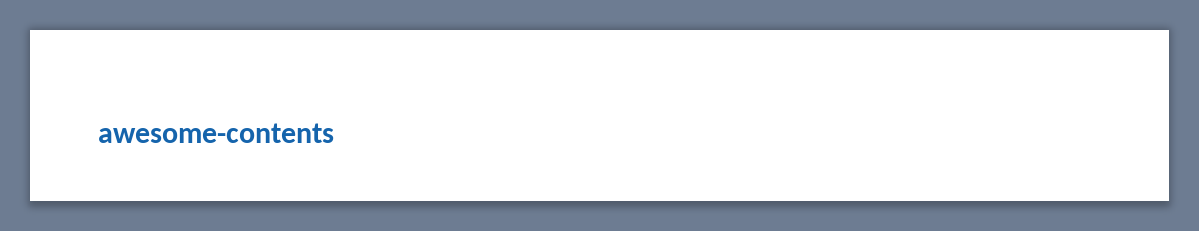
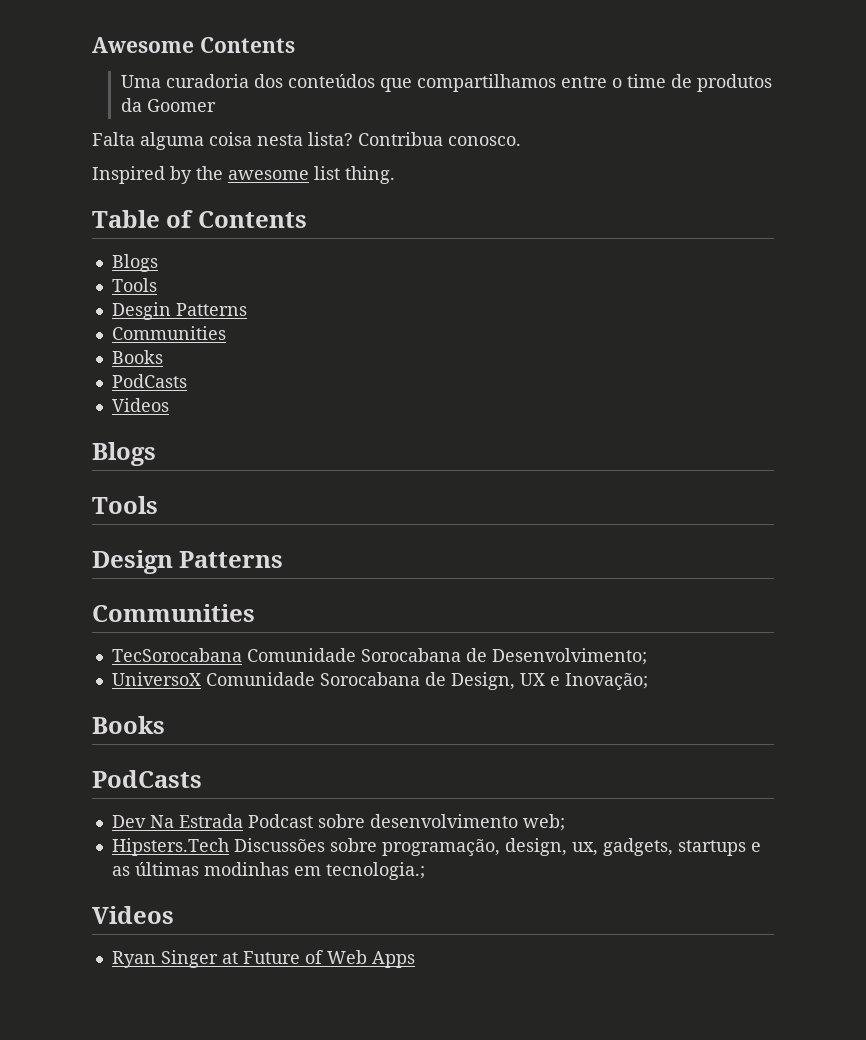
- awesome-contents
+ Awesome Contents
+ Uma curadoria dos conteúdos que compartilhamos entre o time de produtos da Goomer
+ Falta alguma coisa nesta lista? Contribua conosco.
+ Inspired by the awesome list thing.
+ Table of Contents
+ Blogs
+ Tools
+ Desgin Patterns
+ Communities
+ Books
+ PodCasts
+ Videos
+ Blogs
+ Tools
+ Design Patterns
+ Communities
+ TecSorocabana Comunidade Sorocabana de Desenvolvimento;
+ UniversoX Comunidade Sorocabana de Design, UX e Inovação;
+ Books
+ PodCasts
+ Dev Na Estrada Podcast sobre desenvolvimento web;
+ Hipsters.Tech Discussões sobre programação, design, ux, gadgets, startups e as últimas modinhas em tecnologia.;
+ Videos
+ Ryan Singer at Future of Web Apps

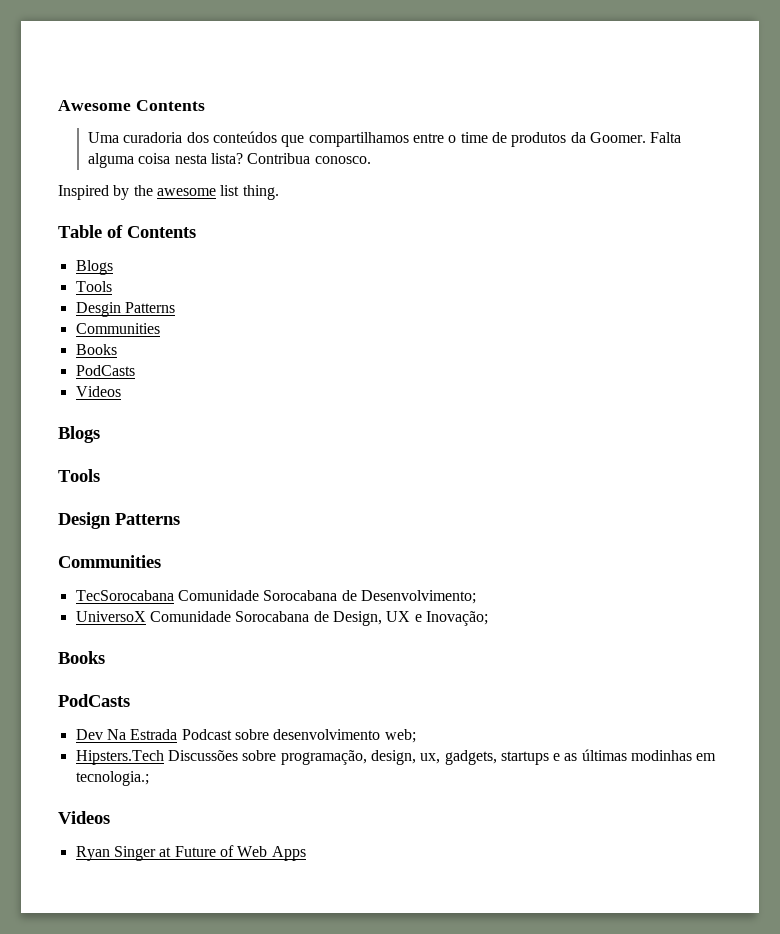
- Uma curadoria dos conteúdos que compartilhamos entre o time de produtos da Goomer
- Falta alguma coisa nesta lista?
+ Uma curadoria dos conteúdos que compartilhamos entre o time de produtos da Goomer. Falta alguma coisa nesta lista?

